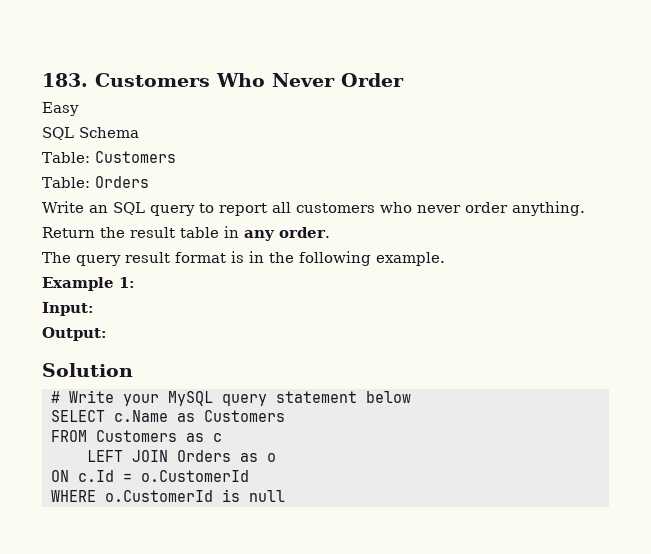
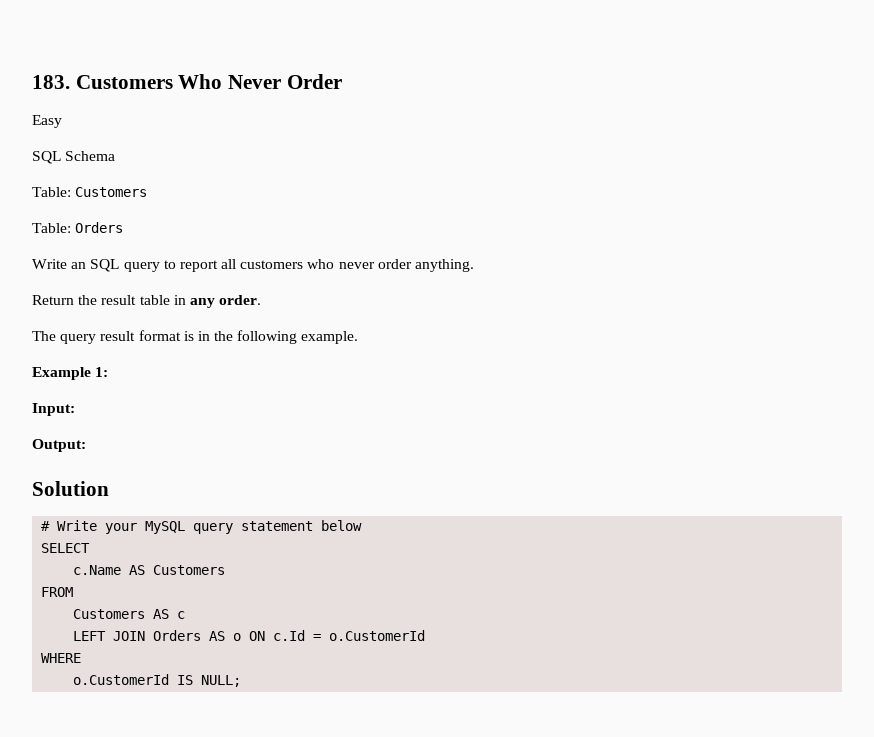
- SELECT c.Name as Customers
+ SELECT
+ c.Name AS Customers
- FROM Customers as c
+ FROM
+ Customers AS c
- LEFT JOIN Orders as o
- ON c.Id = o.CustomerId
+ LEFT JOIN Orders AS o ON c.Id = o.CustomerId
- WHERE o.CustomerId is null
+ WHERE
+ o.CustomerId IS NULL;

